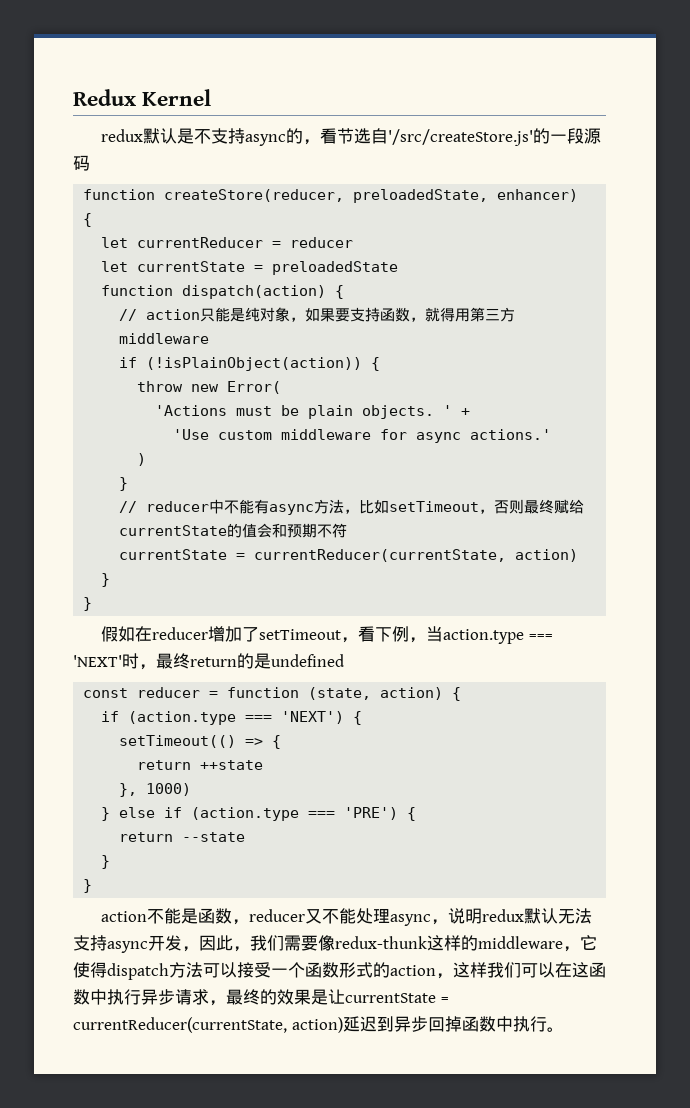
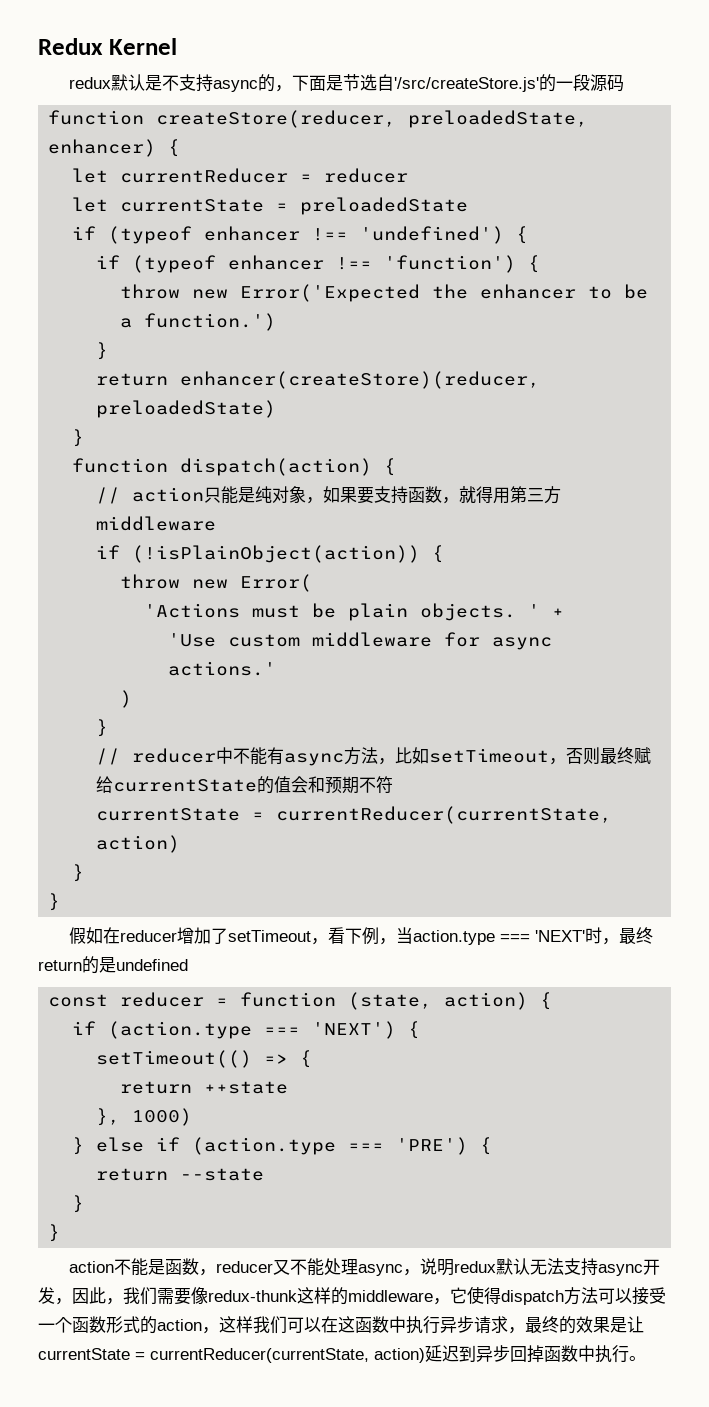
- redux默认是不支持async的，看节选自'/src/createStore.js'的一段源码
+ redux默认是不支持async的，下面是节选自'/src/createStore.js'的一段源码
+ if (typeof enhancer !== 'undefined') {
+ if (typeof enhancer !== 'function') {
+ throw new Error('Expected the enhancer to be a function.')
+ }
+ return enhancer(createStore)(reducer, preloadedState)
+ }

